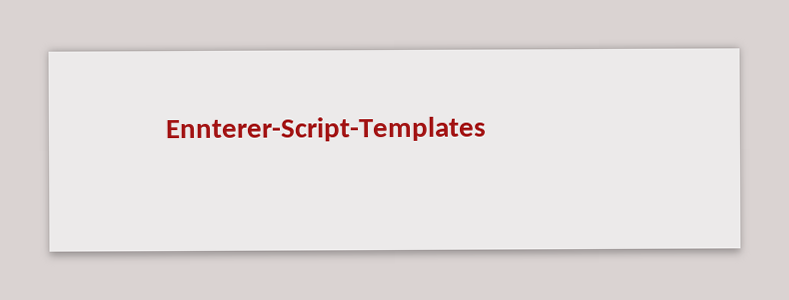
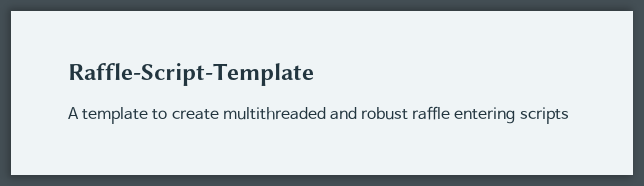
- Ennterer-Script-Templates
+ Raffle-Script-Template
+ A template to create multithreaded and robust raffle entering scripts

